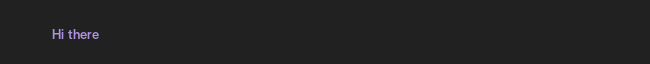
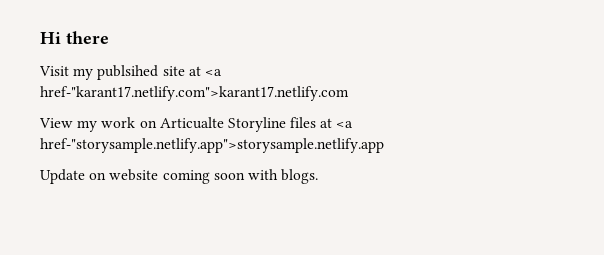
+ Visit my publsihed site at <a href-"karant17.netlify.com">karant17.netlify.com
+ View my work on Articualte Storyline files at <a href-"storysample.netlify.app">storysample.netlify.app
+ Update on website coming soon with blogs.

